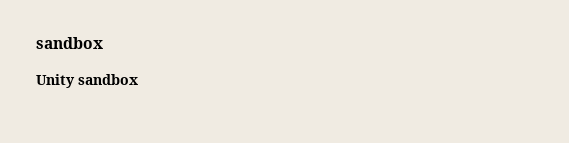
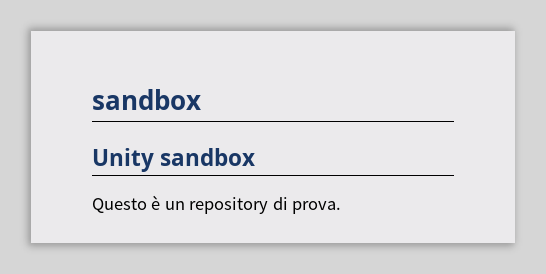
+ Questo è un repository di prova.

